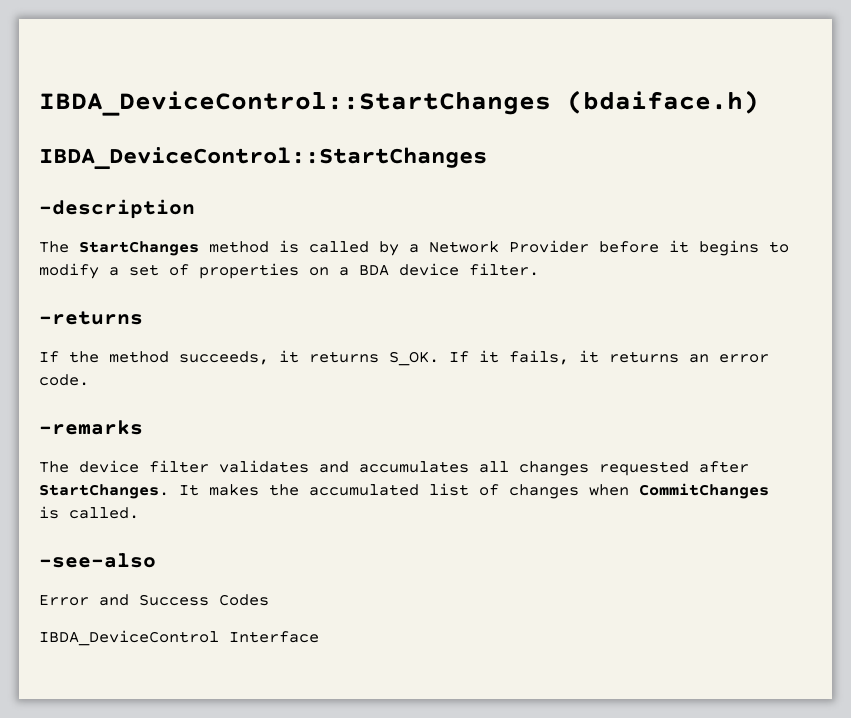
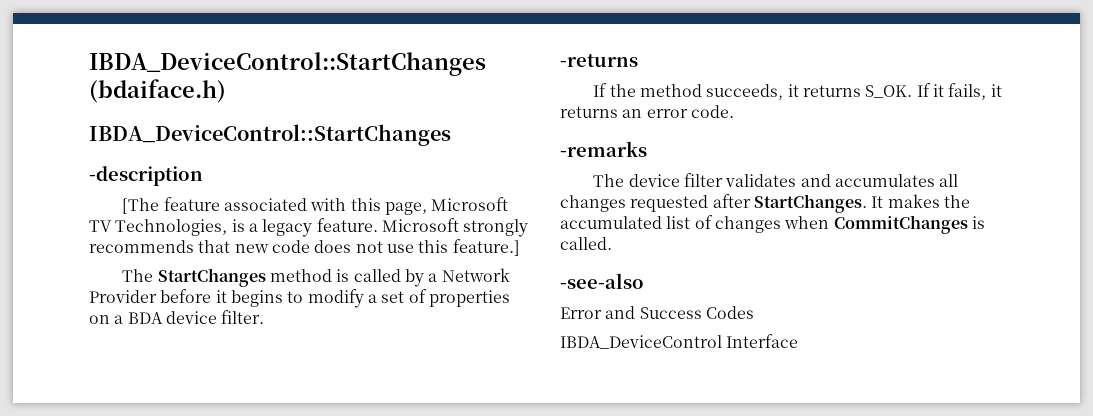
+ [The feature associated with this page, Microsoft TV Technologies, is a legacy feature. Microsoft strongly recommends that new code does not use this feature.]

